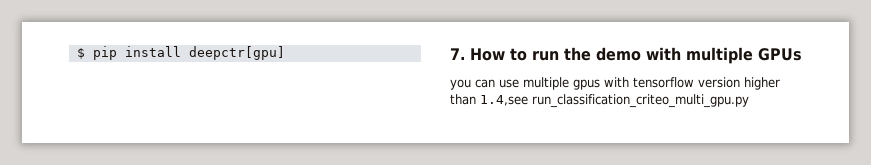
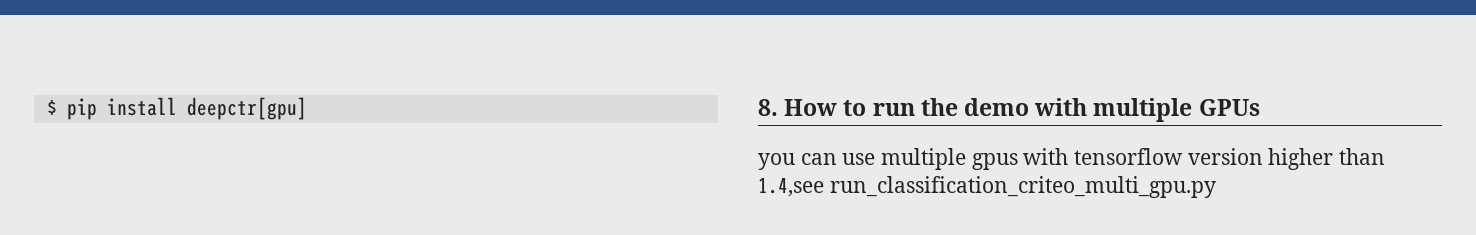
- 7. How to run the demo with multiple GPUs
+ 8. How to run the demo with multiple GPUs

